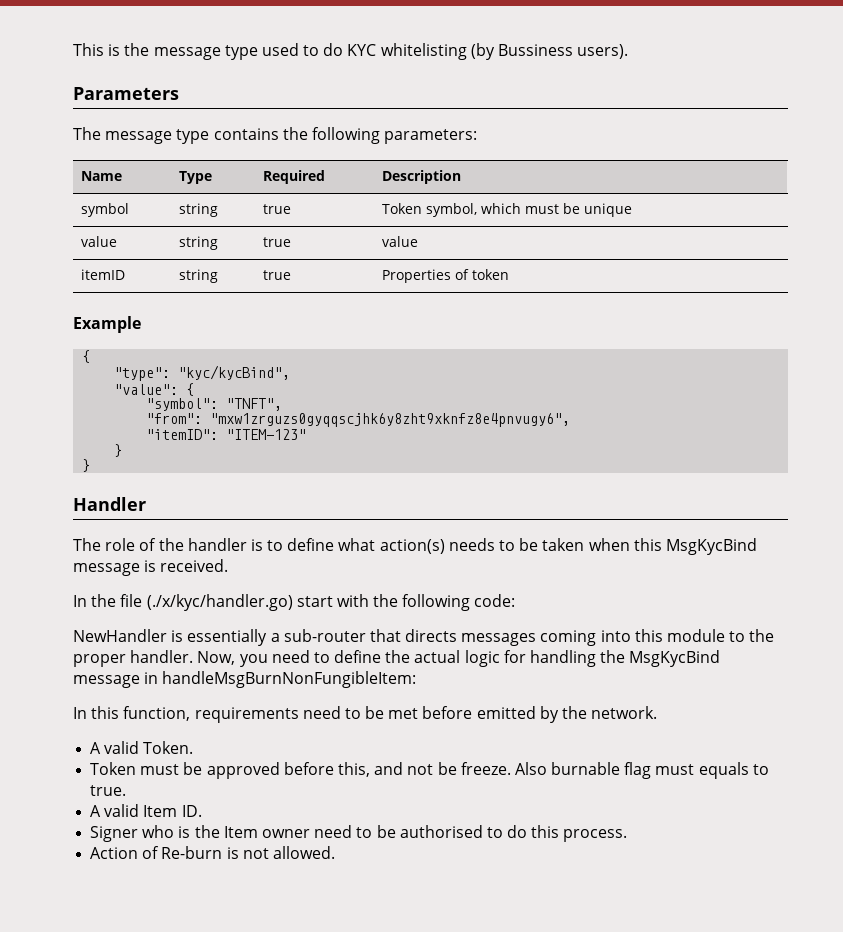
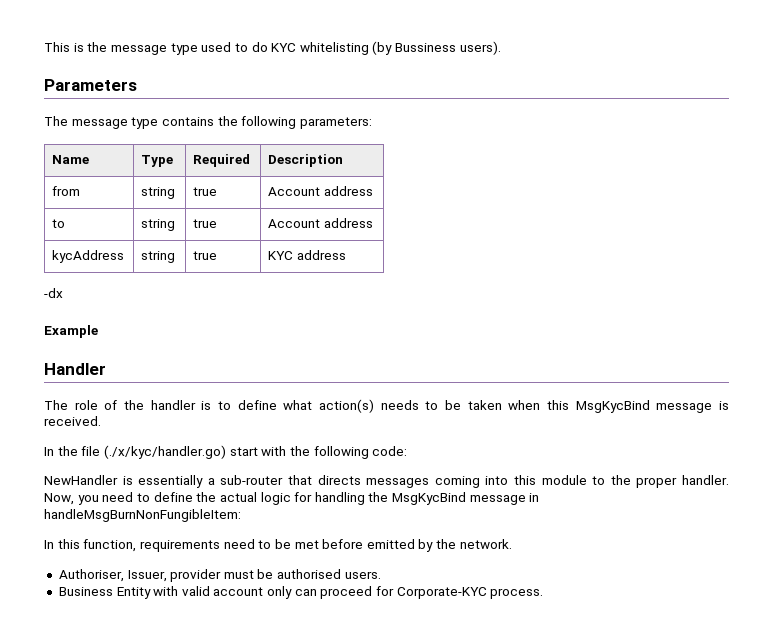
- symbol | string | true | Token symbol, which must be unique
- value | string | true | value
- itemID | string | true | Properties of token
+ from | string | true | Account address
+ to | string | true | Account address
+ kycAddress | string | true | KYC address
+ -dx
  Example
- {
- "type": "kyc/kycBind",
- "value": {
- "symbol": "TNFT",
- "from": "mxw1zrguzs0gyqqscjhk6y8zht9xknfz8e4pnvugy6",
- "itemID": "ITEM-123"
- }
- }
- A valid Token.
- Token must be approved before this, and not be freeze. Also burnable flag must equals to true.
- A valid Item ID.
- Signer who is the Item owner need to be authorised to do this process.
- Action of Re-burn is not allowed.
+ Authoriser, Issuer, provider must be authorised users.
+ Business Entity with valid account only can proceed for Corporate-KYC process.

